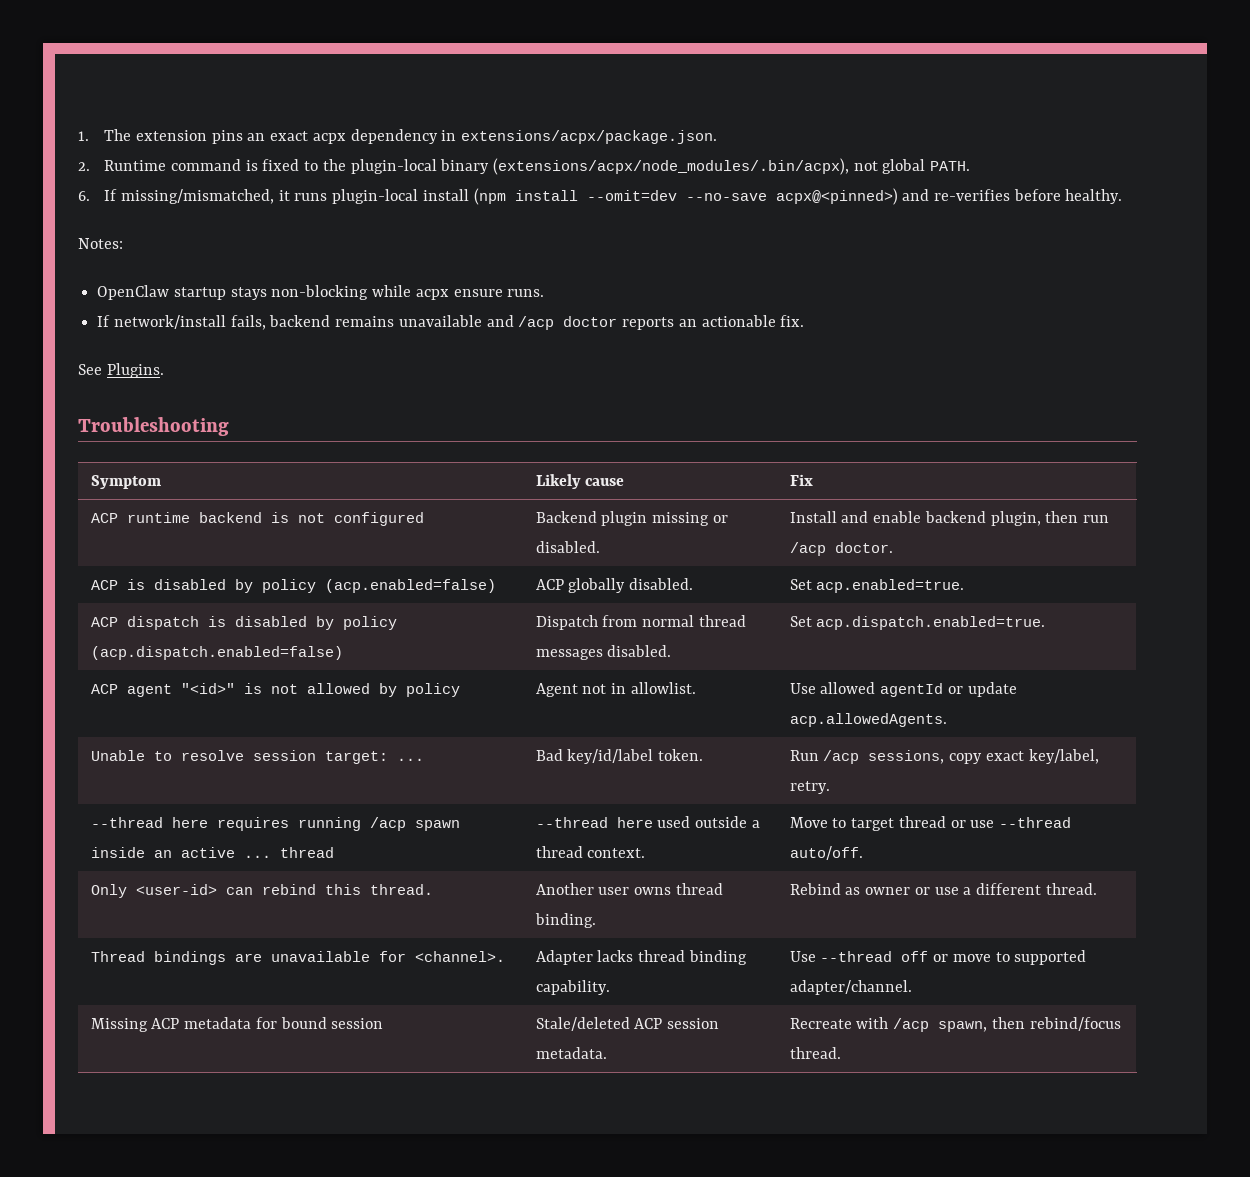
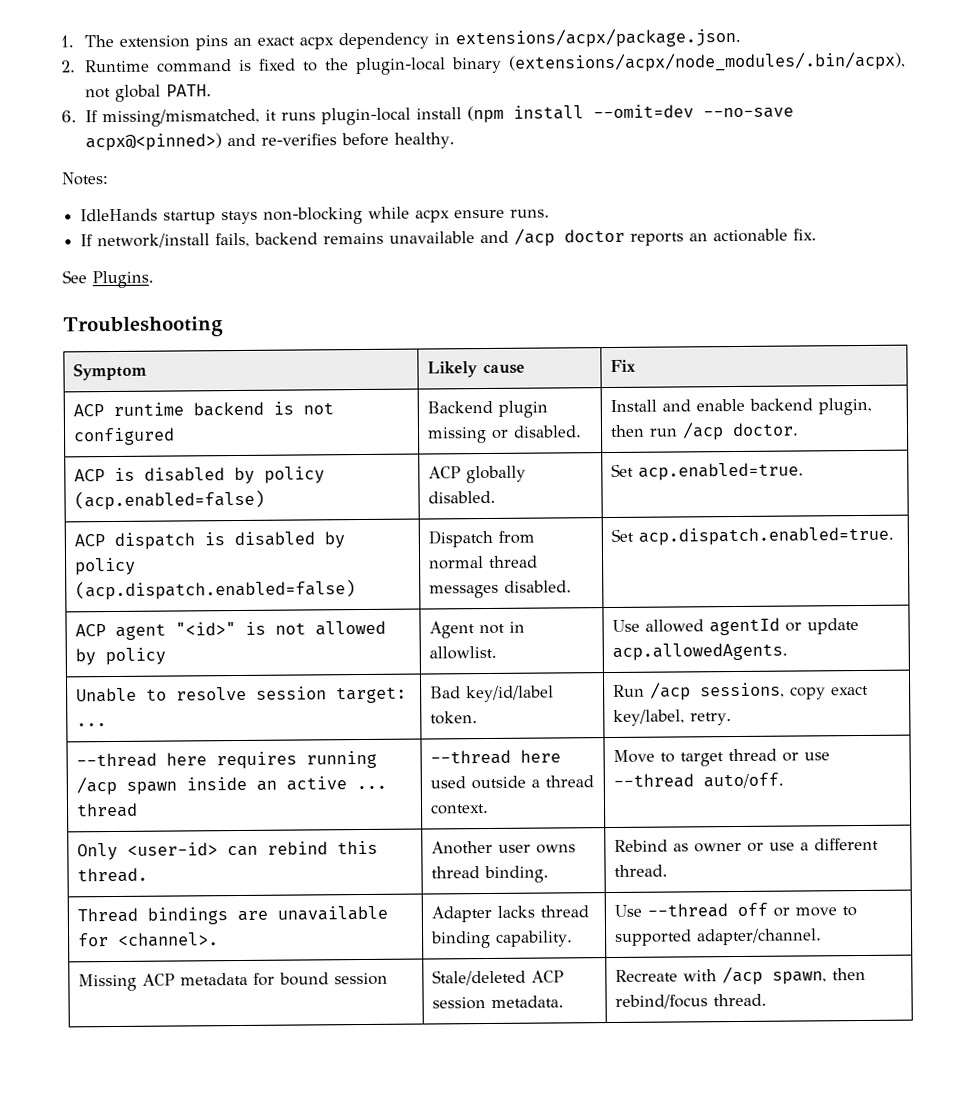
- OpenClaw startup stays non-blocking while acpx ensure runs.
+ IdleHands startup stays non-blocking while acpx ensure runs.

